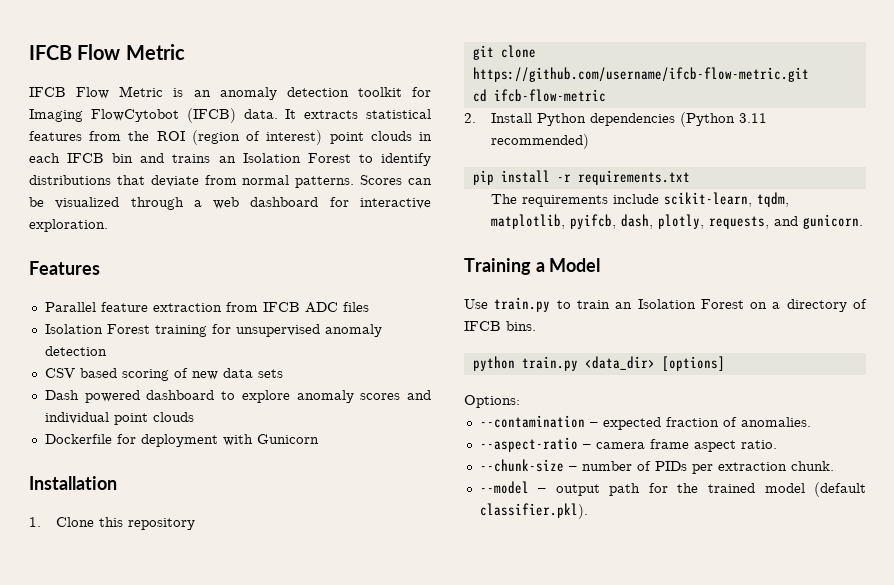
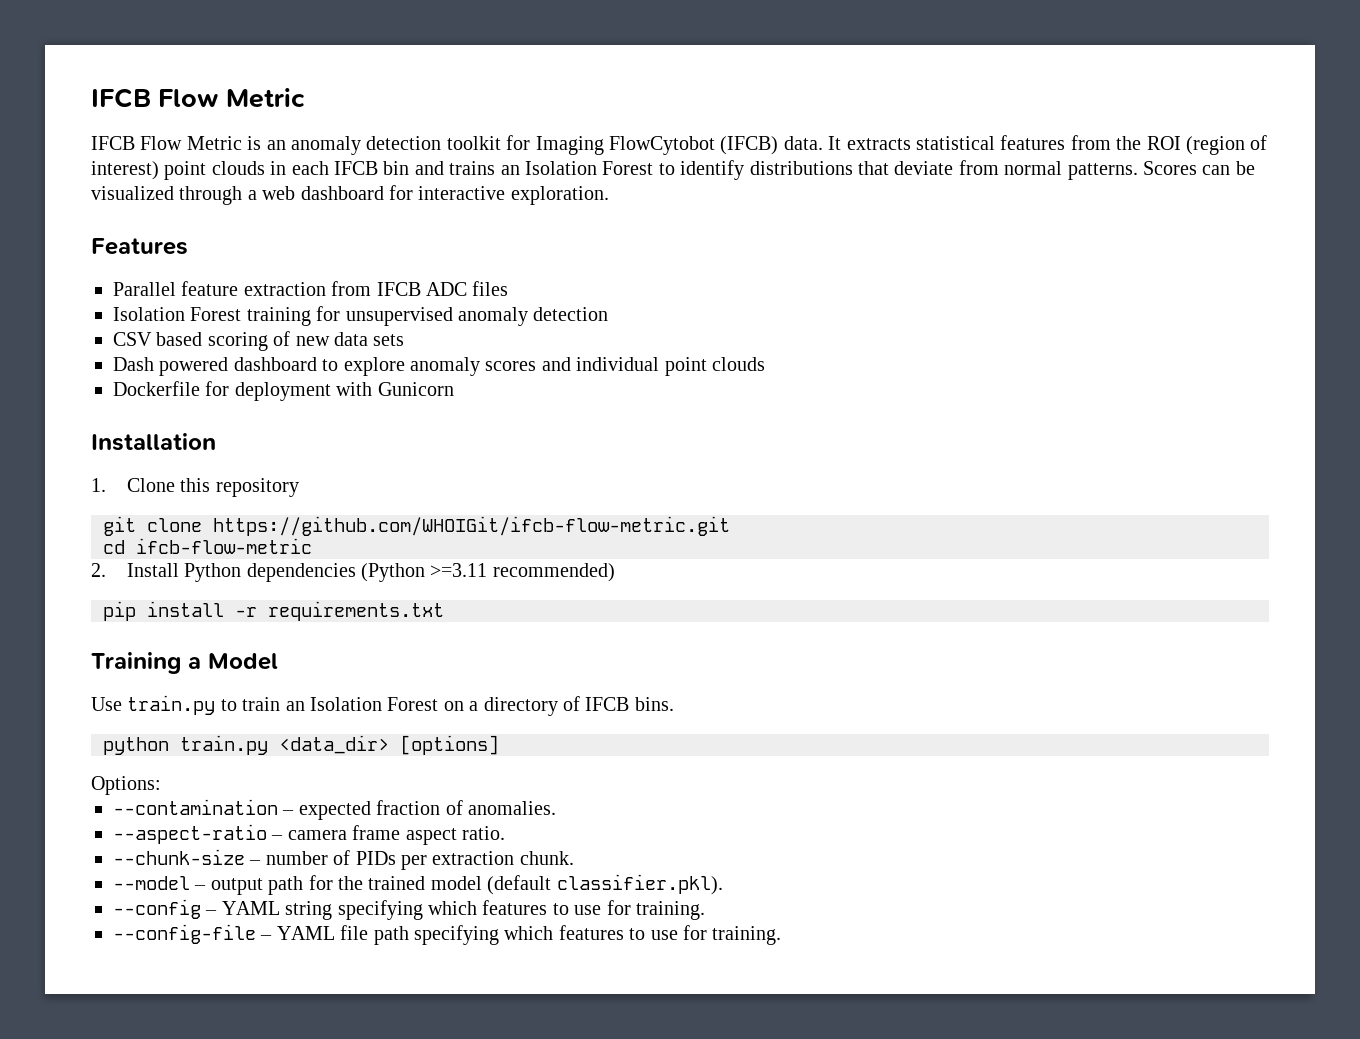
- git clone https://github.com/username/ifcb-flow-metric.git
+ git clone https://github.com/WHOIGit/ifcb-flow-metric.git
- 2. Install Python dependencies (Python 3.11 recommended)
+ 2. Install Python dependencies (Python >=3.11 recommended)
- The requirements include scikit-learn, tqdm, matplotlib, pyifcb, dash, plotly, requests, and gunicorn.
+ --config – YAML string specifying which features to use for training.
+ --config-file – YAML file path specifying which features to use for training.

